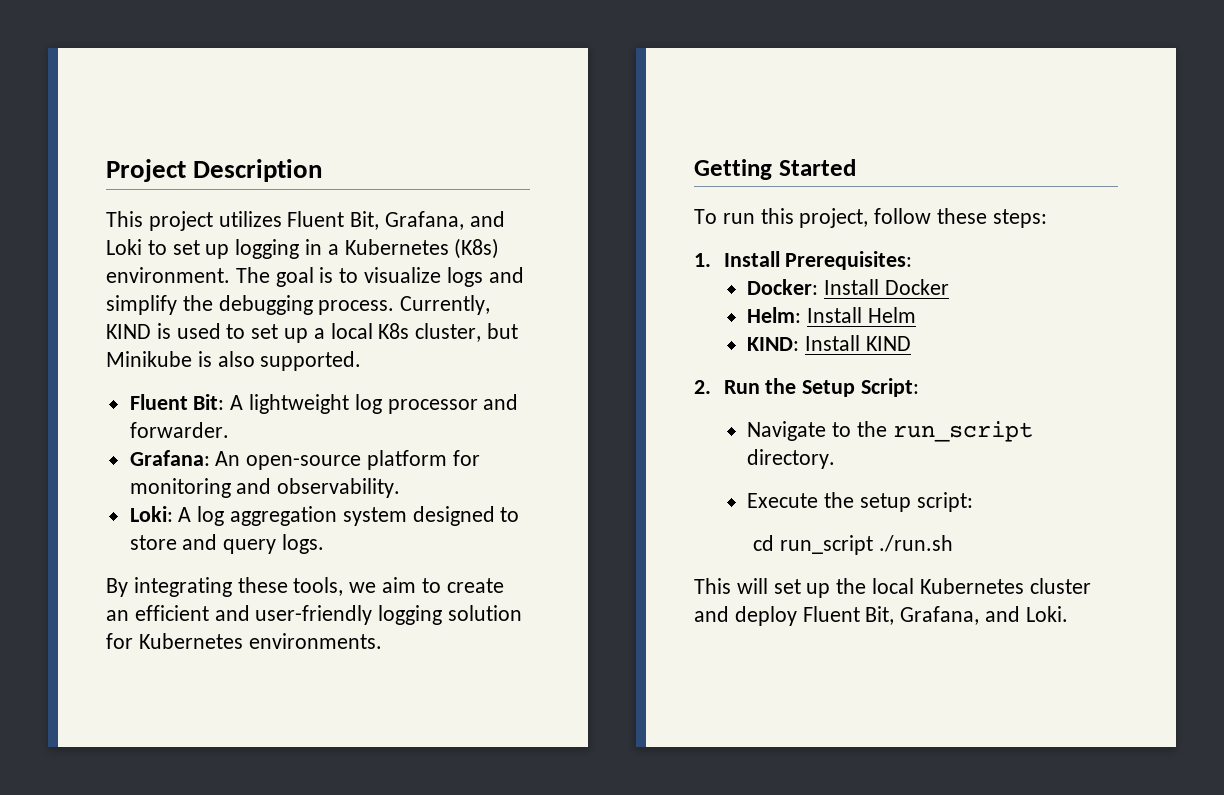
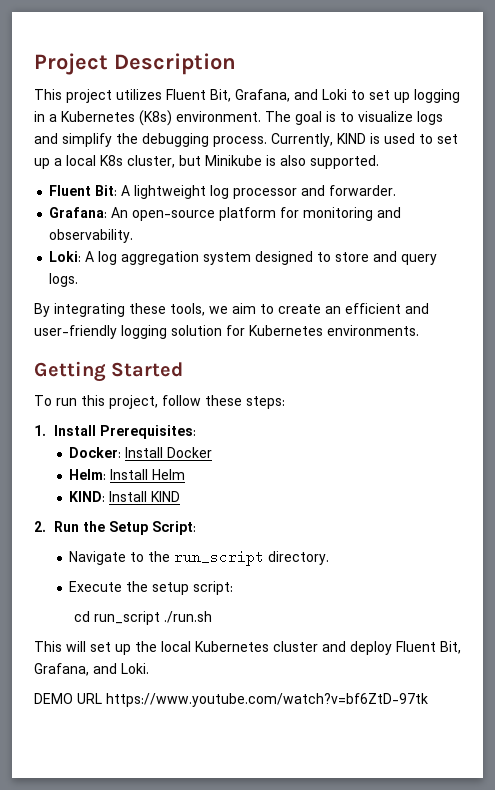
+ DEMO URL https://www.youtube.com/watch?v=bf6ZtD-97tk

